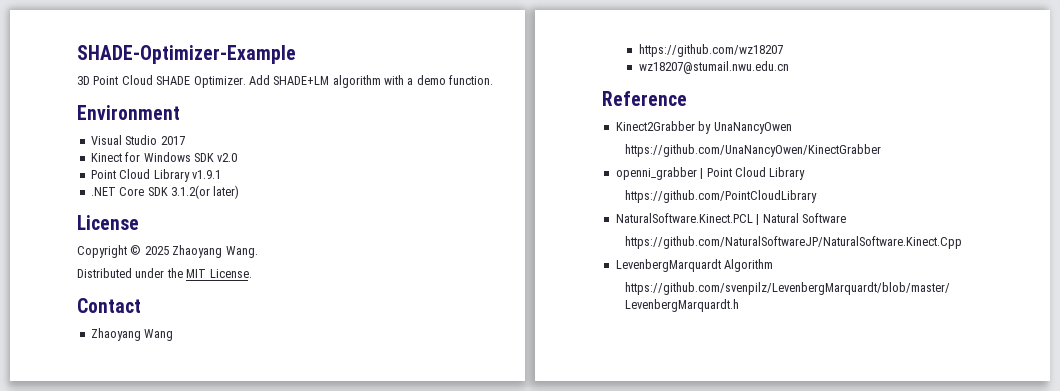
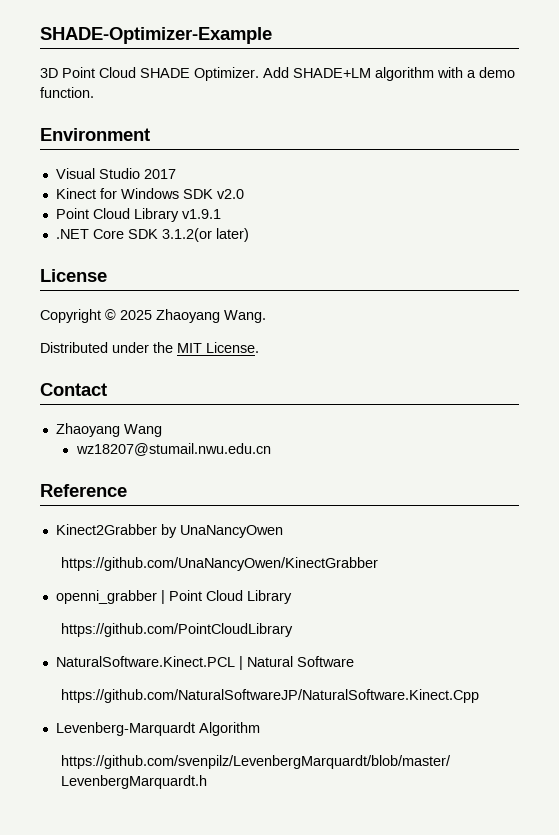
- https://github.com/wz18207
- LevenbergMarquardt Algorithm
+ Levenberg-Marquardt Algorithm

